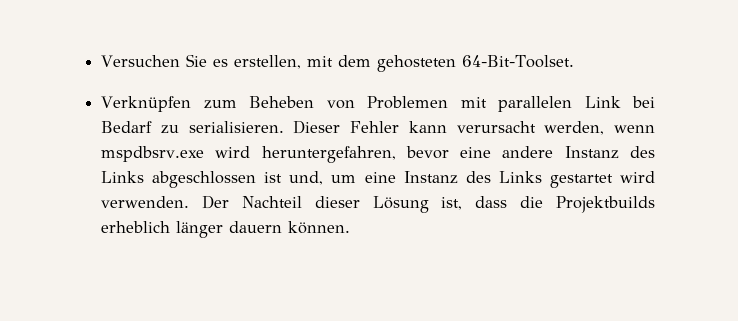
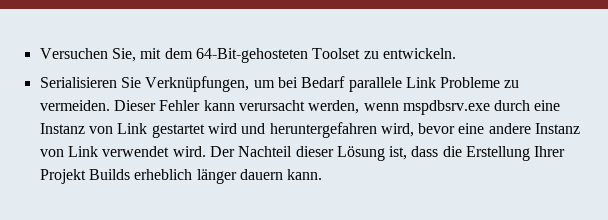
- Versuchen Sie es erstellen, mit dem gehosteten 64-Bit-Toolset.
- Verknüpfen zum Beheben von Problemen mit parallelen Link bei Bedarf zu serialisieren.
+ Versuchen Sie, mit dem 64-Bit-gehosteten Toolset zu entwickeln.
+ Serialisieren Sie Verknüpfungen, um bei Bedarf parallele Link Probleme zu vermeiden.
- Dieser Fehler kann verursacht werden, wenn mspdbsrv.exe wird heruntergefahren, bevor eine andere Instanz des Links abgeschlossen ist und, um eine Instanz des Links gestartet wird verwenden.
+ Dieser Fehler kann verursacht werden, wenn mspdbsrv.exe durch eine Instanz von Link gestartet wird und heruntergefahren wird, bevor eine andere Instanz von Link verwendet wird.
- Der Nachteil dieser Lösung ist, dass die Projektbuilds erheblich länger dauern können.
+ Der Nachteil dieser Lösung ist, dass die Erstellung Ihrer Projekt Builds erheblich länger dauern kann.

